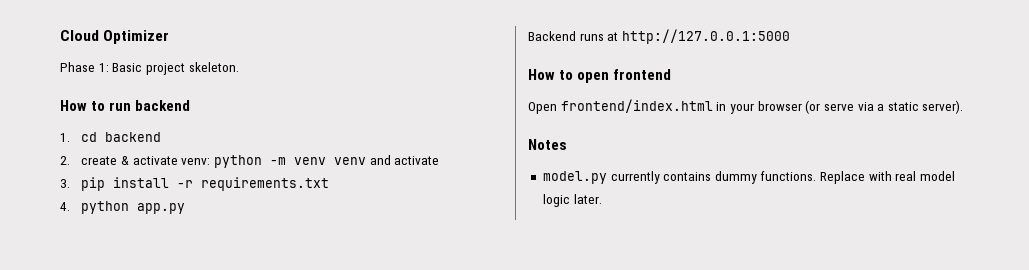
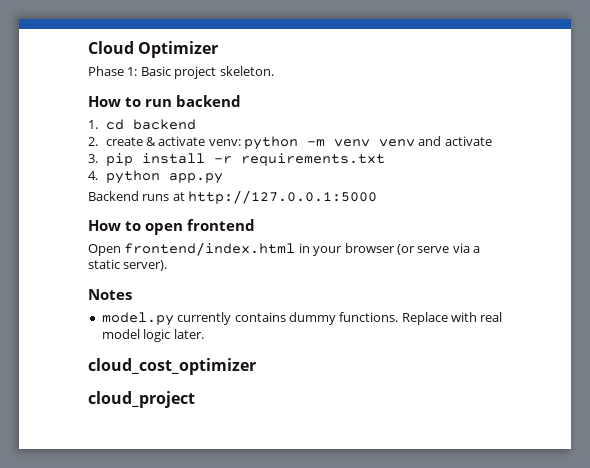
+ cloud_cost_optimizer
+ cloud_project

